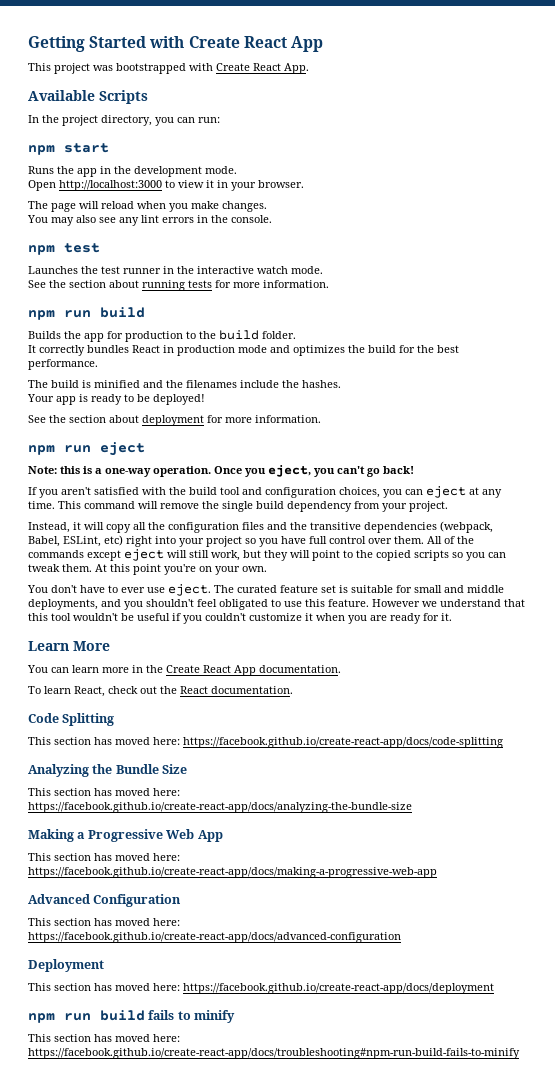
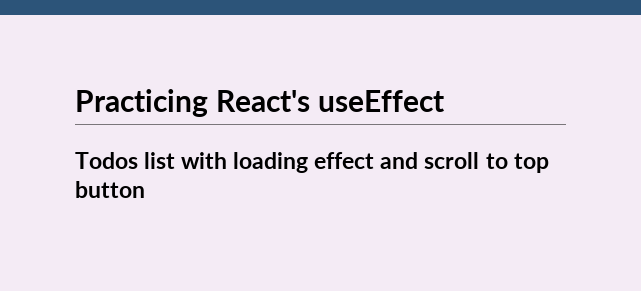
- Getting Started with Create React App
- This project was bootstrapped with Create React App.
- Available Scripts
- In the project directory, you can run:
- npm start
- Runs the app in the development mode.
- Open http://localhost:3000 to view it in your browser.
- The page will reload when you make changes.
- You may also see any lint errors in the console.
- npm test
- Launches the test runner in the interactive watch mode.
- See the section about running tests for more information.
- npm run build
- Builds the app for production to the build folder.
- It correctly bundles React in production mode and optimizes the build for the best performance.
- The build is minified and the filenames include the hashes.
- Your app is ready to be deployed!
- See the section about deployment for more information.
- npm run eject
- Note: this is a one-way operation. Once you eject, you can't go back!
- If you aren't satisfied with the build tool and configuration choices, you can eject at any time. This command will remove the single build dependency from your project.
- Instead, it will copy all the configuration files and the transitive dependencies (webpack, Babel, ESLint, etc) right into your project so you have full control over them. All of the commands except eject will still work, but they will point to the copied scripts so you can tweak them. At this point you're on your own.
- You don't have to ever use eject. The curated feature set is suitable for small and middle deployments, and you shouldn't feel obligated to use this feature. However we understand that this tool wouldn't be useful if you couldn't customize it when you are ready for it.
- Learn More
- You can learn more in the Create React App documentation.
- To learn React, check out the React documentation.
- Code Splitting
- This section has moved here: https://facebook.github.io/create-react-app/docs/code-splitting
- Analyzing the Bundle Size
- This section has moved here: https://facebook.github.io/create-react-app/docs/analyzing-the-bundle-size
- Making a Progressive Web App
- This section has moved here: https://facebook.github.io/create-react-app/docs/making-a-progressive-web-app
- Advanced Configuration
- This section has moved here: https://facebook.github.io/create-react-app/docs/advanced-configuration
- Deployment
- This section has moved here: https://facebook.github.io/create-react-app/docs/deployment
- npm run build fails to minify
- This section has moved here: https://facebook.github.io/create-react-app/docs/troubleshooting#npm-run-build-fails-to-minify
+ Practicing React's useEffect
+ Todos list with loading effect and scroll to top button

